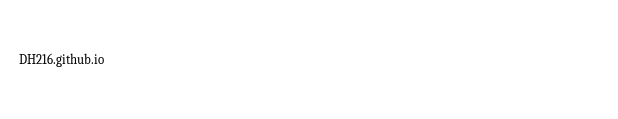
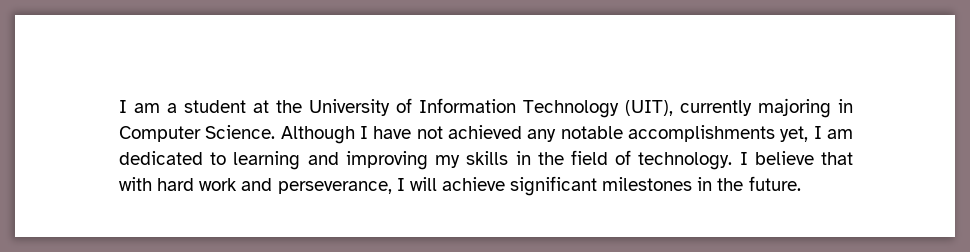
- DH216.github.io
+ I am a student at the University of Information Technology (UIT), currently majoring in Computer Science. Although I have not achieved any notable accomplishments yet, I am dedicated to learning and improving my skills in the field of technology. I believe that with hard work and perseverance, I will achieve significant milestones in the future.

